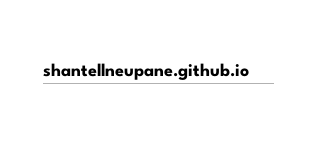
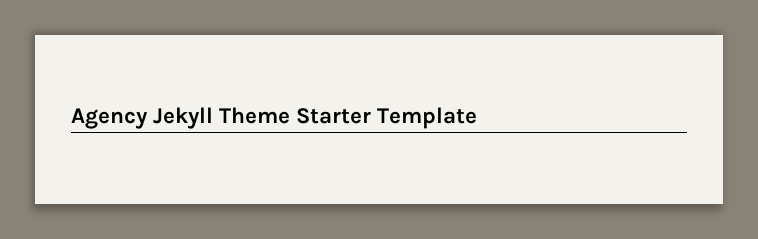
- shantellneupane.github.io
+ Agency Jekyll Theme Starter Template

